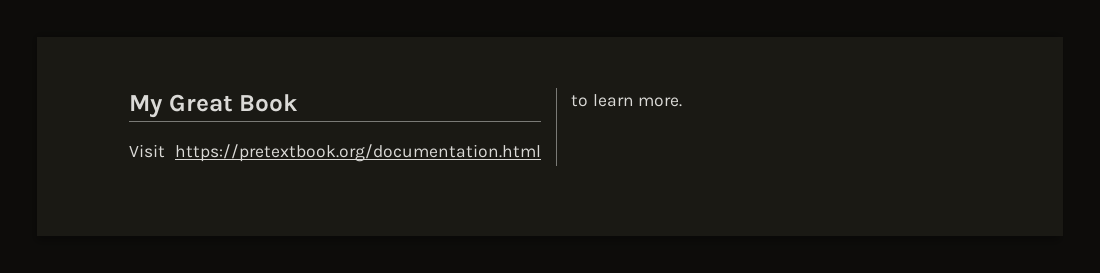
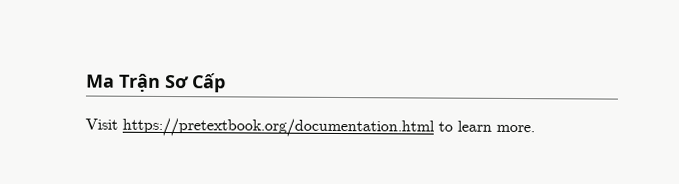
- My Great Book
+ Ma Trận Sơ Cấp

